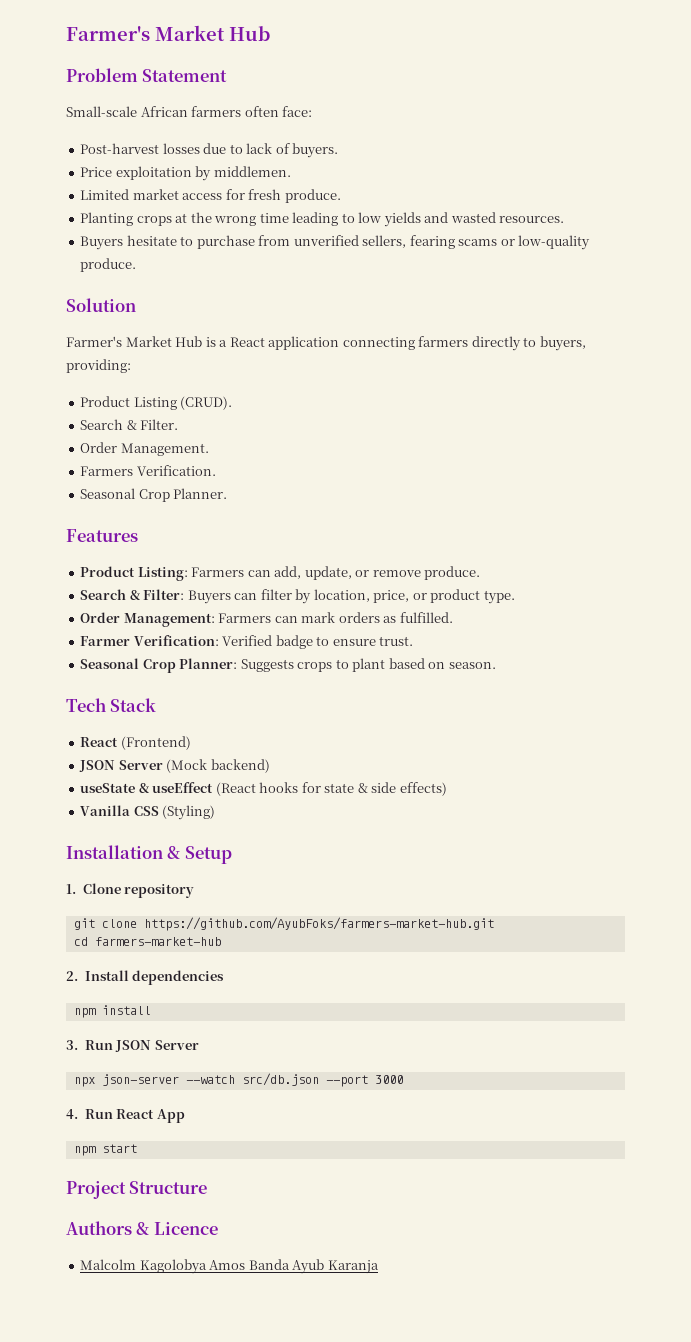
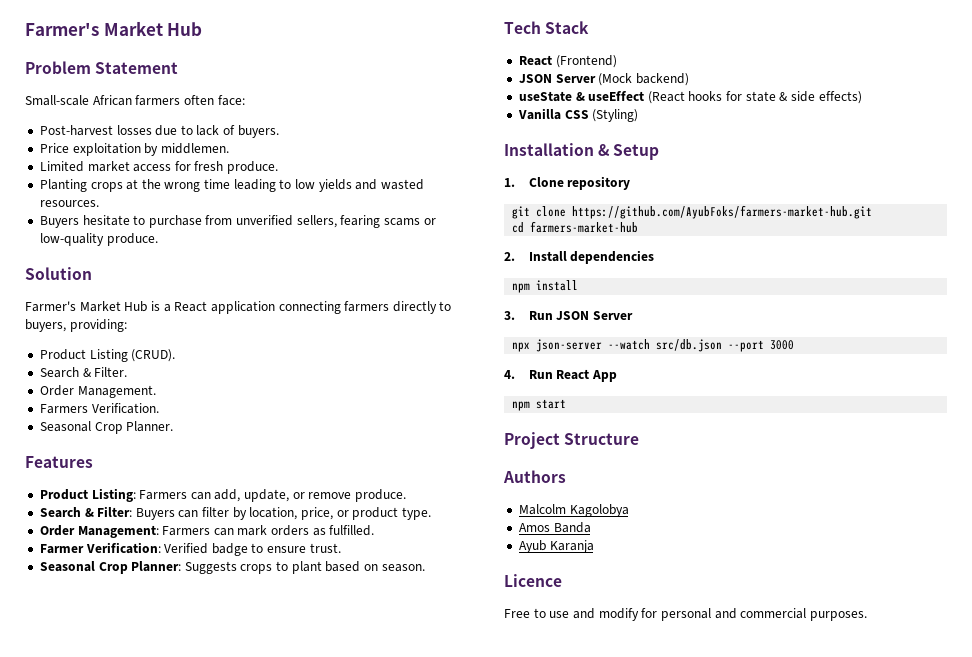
- Authors & Licence
+ Authors
- Malcolm Kagolobya Amos Banda Ayub Karanja
+ Malcolm Kagolobya
+ Amos Banda
+ Ayub Karanja
+ Licence
+ Free to use and modify for personal and commercial purposes.

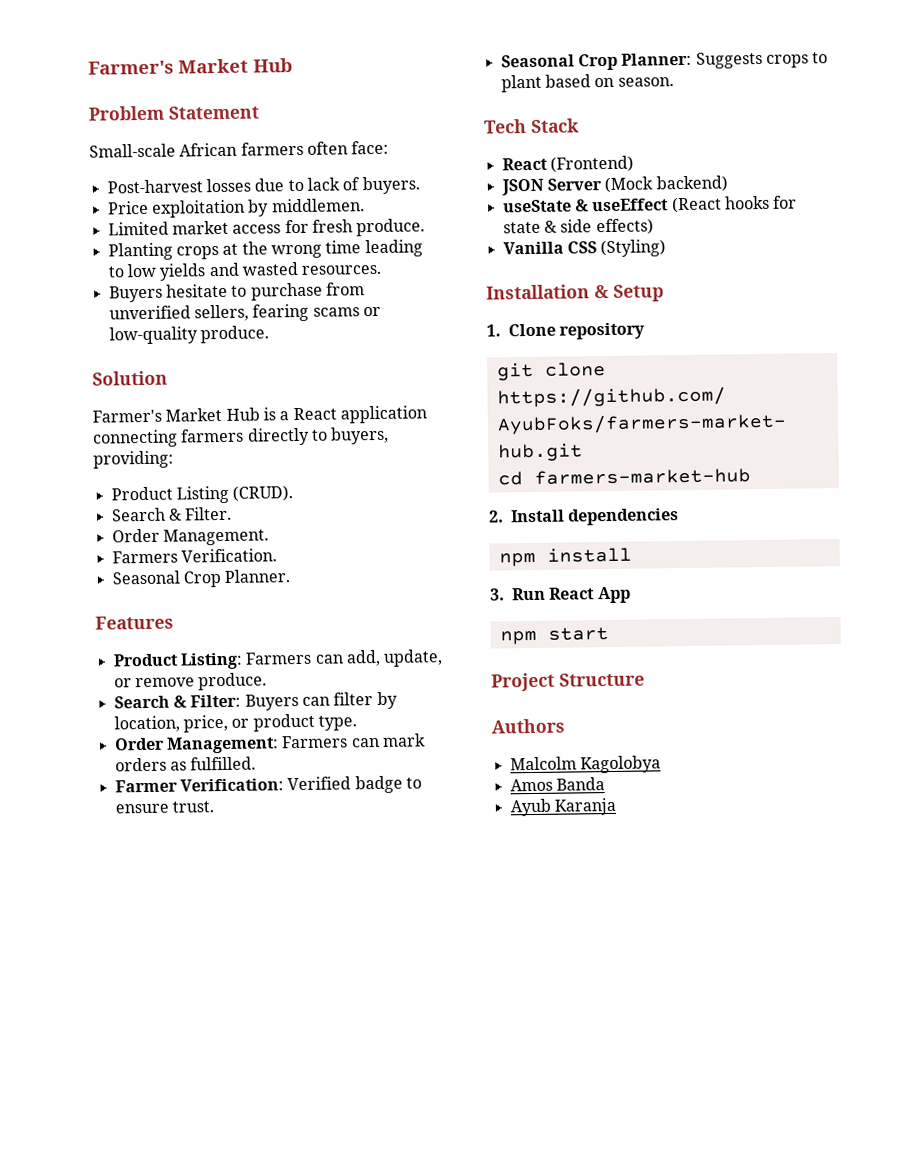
- 3. Run JSON Server
- npx json-server --watch src/db.json --port 3000
- 4. Run React App
+ 3. Run React App
- Licence
- Free to use and modify for personal and commercial purposes.

